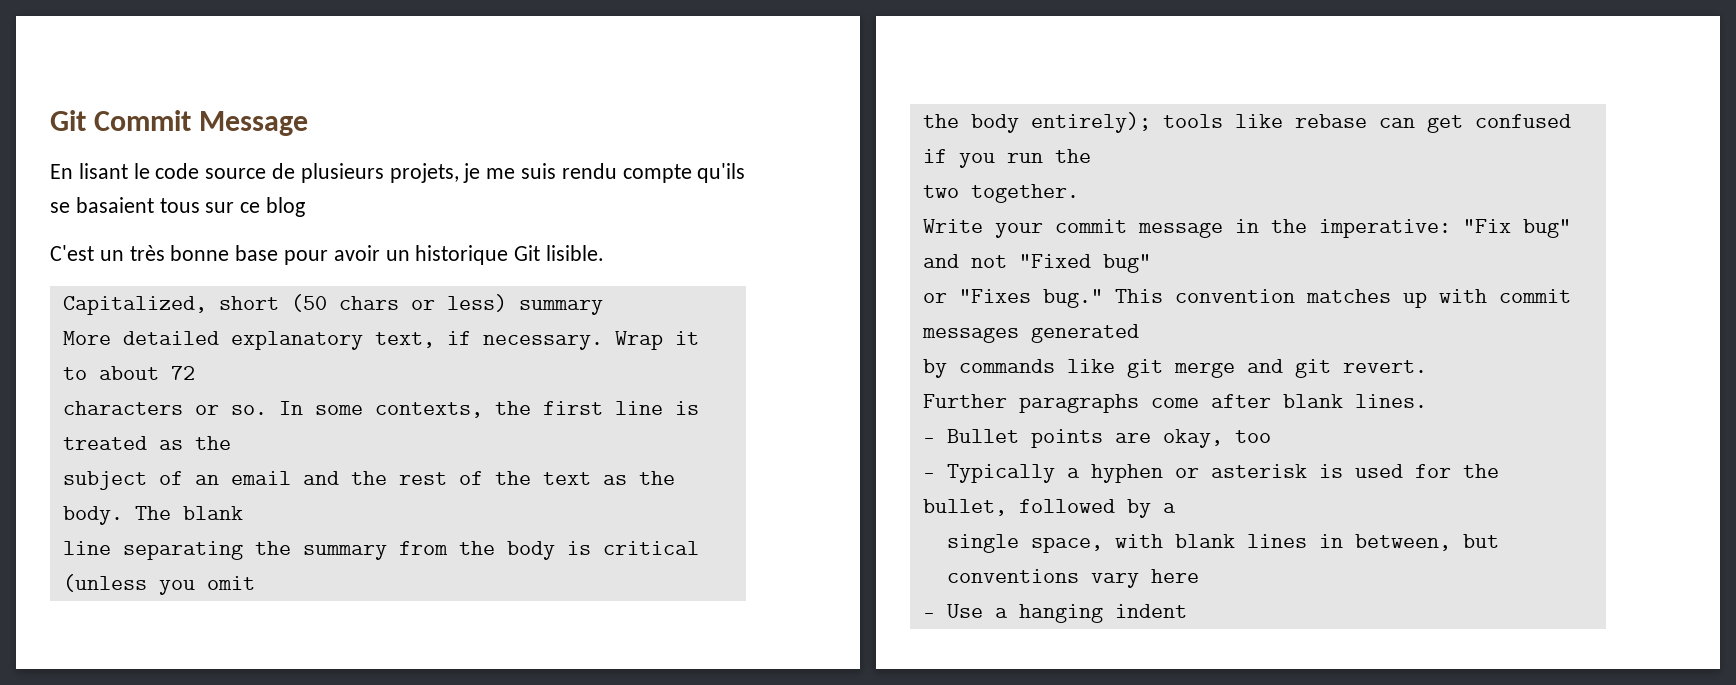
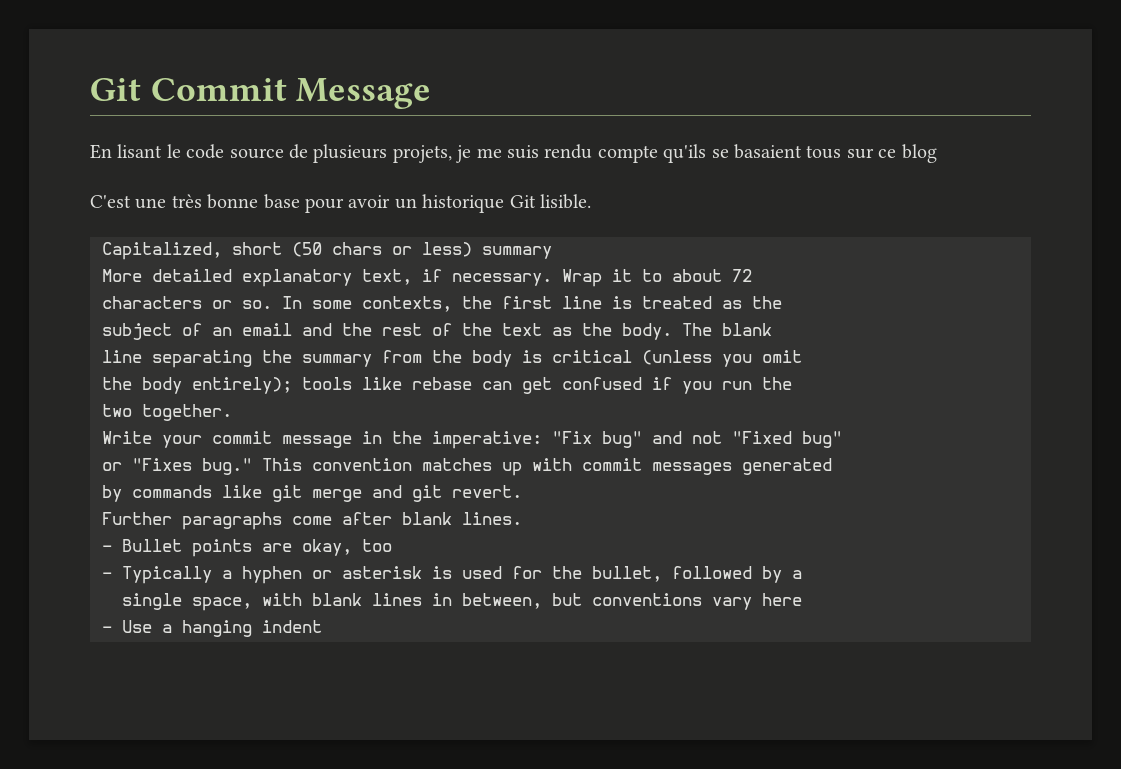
- C'est un très bonne base pour avoir un historique Git lisible.
+ C'est une très bonne base pour avoir un historique Git lisible.

